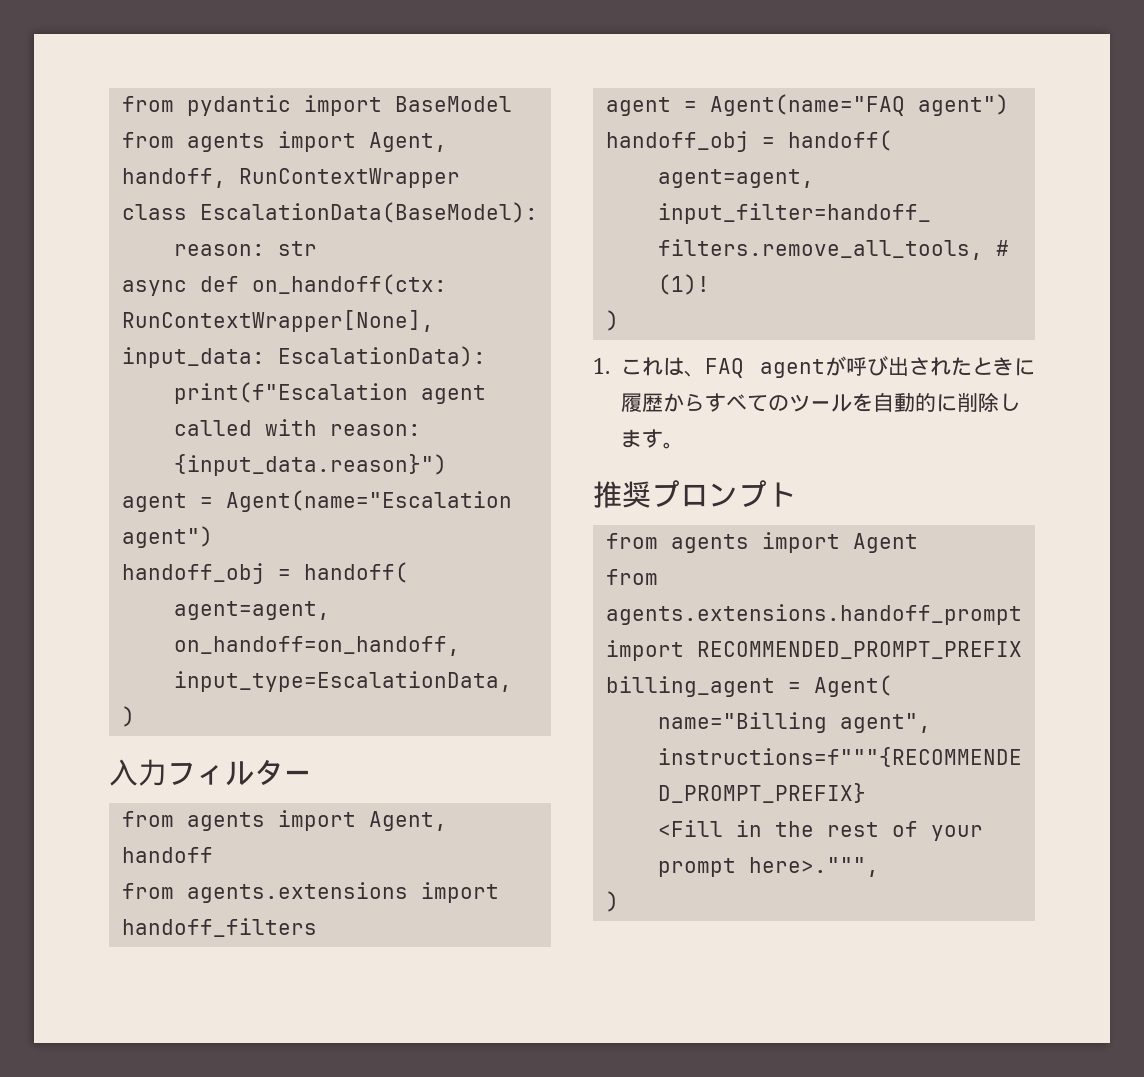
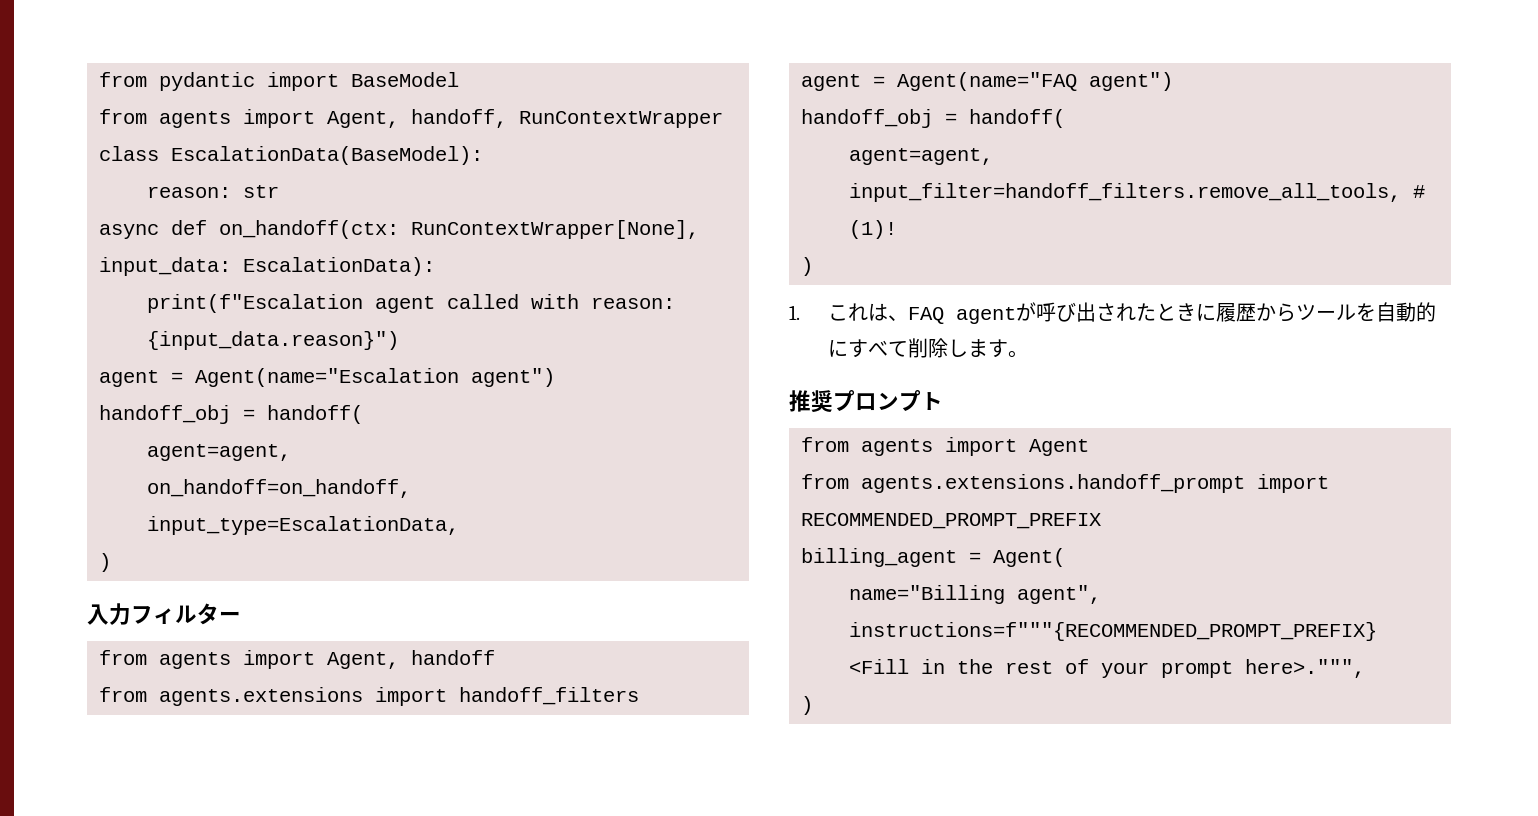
- 1.これは、FAQ agentが呼び出されたときに履歴からすべてのツールを自動的に削除します。
+ 1.これは、FAQ agentが呼び出されたときに履歴からツールを自動的にすべて削除します。

